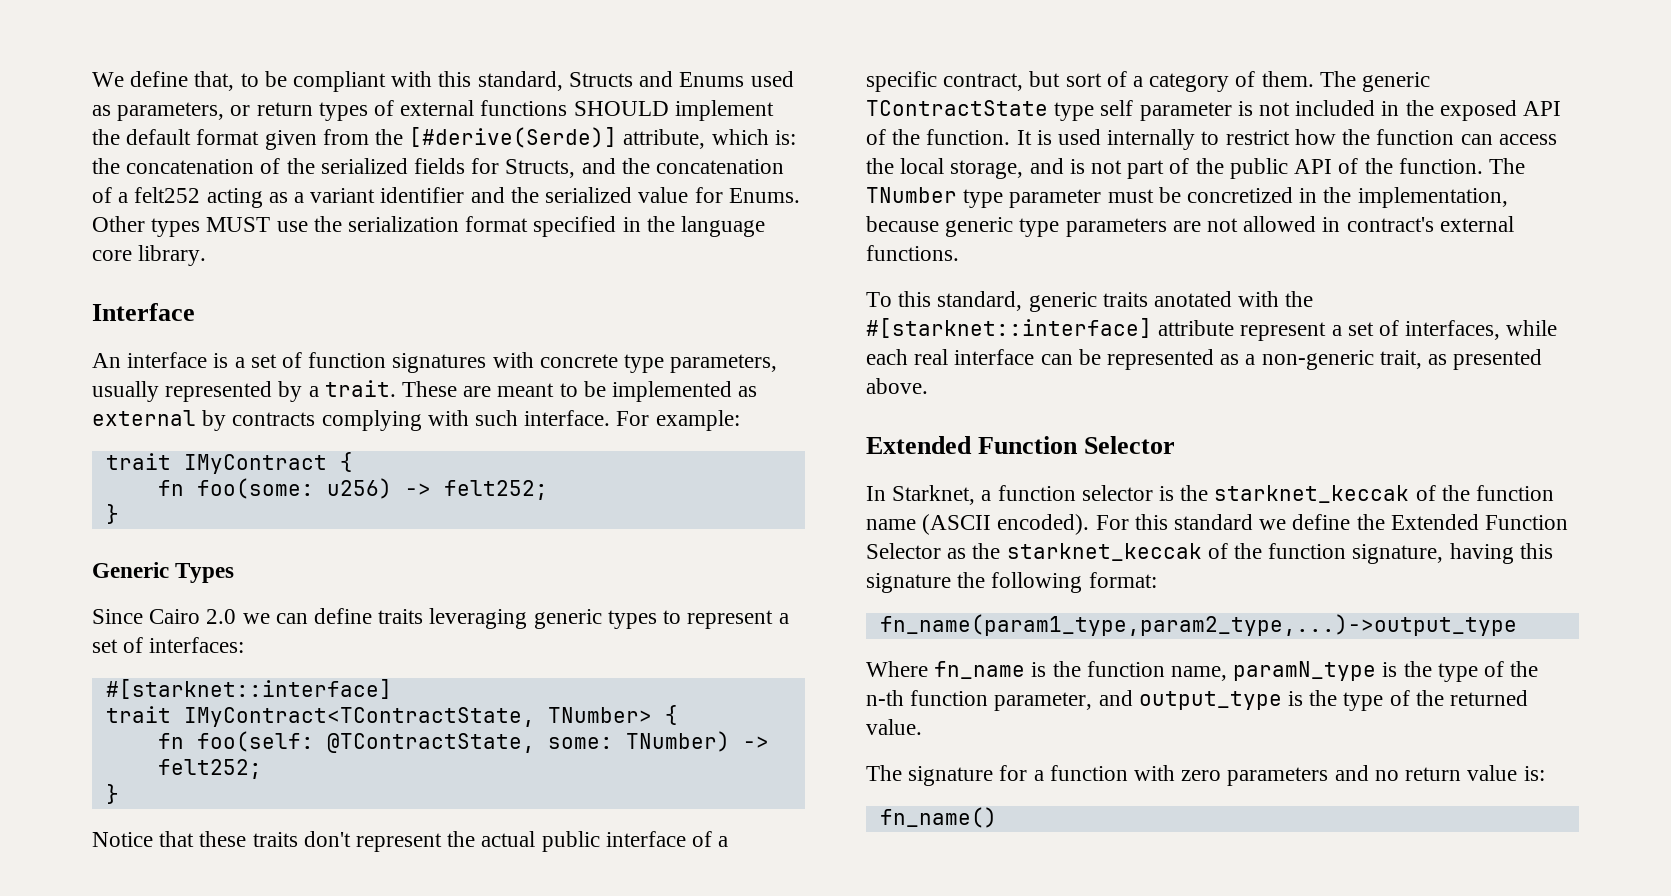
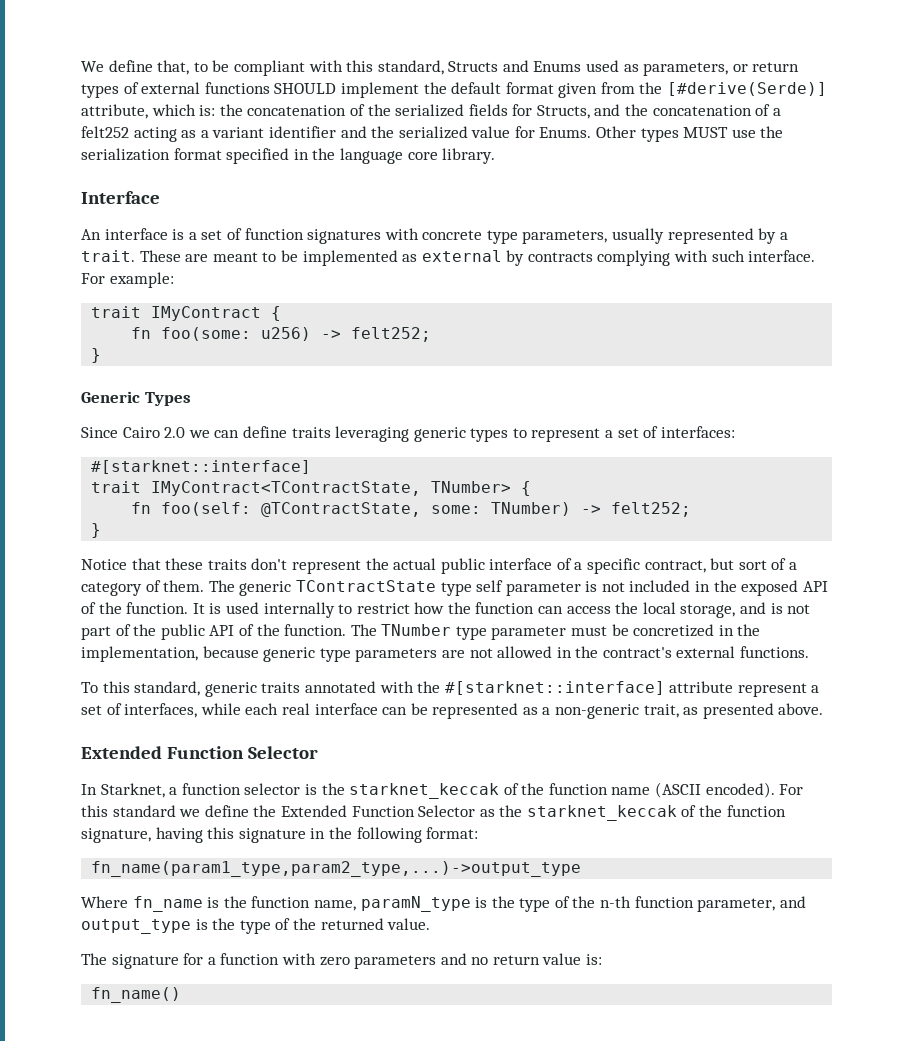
- The TNumber type parameter must be concretized in the implementation, because generic type parameters are not allowed in contract's external functions.
+ The TNumber type parameter must be concretized in the implementation, because generic type parameters are not allowed in the contract's external functions.
- To this standard, generic traits anotated with the #[starknet::interface] attribute represent a set of interfaces, while each real interface can be represented as a non-generic trait, as presented above.
+ To this standard, generic traits annotated with the #[starknet::interface] attribute represent a set of interfaces, while each real interface can be represented as a non-generic trait, as presented above.
- For this standard we define the Extended Function Selector as the starknet_keccak of the function signature, having this signature the following format:
+ For this standard we define the Extended Function Selector as the starknet_keccak of the function signature, having this signature in the following format:

